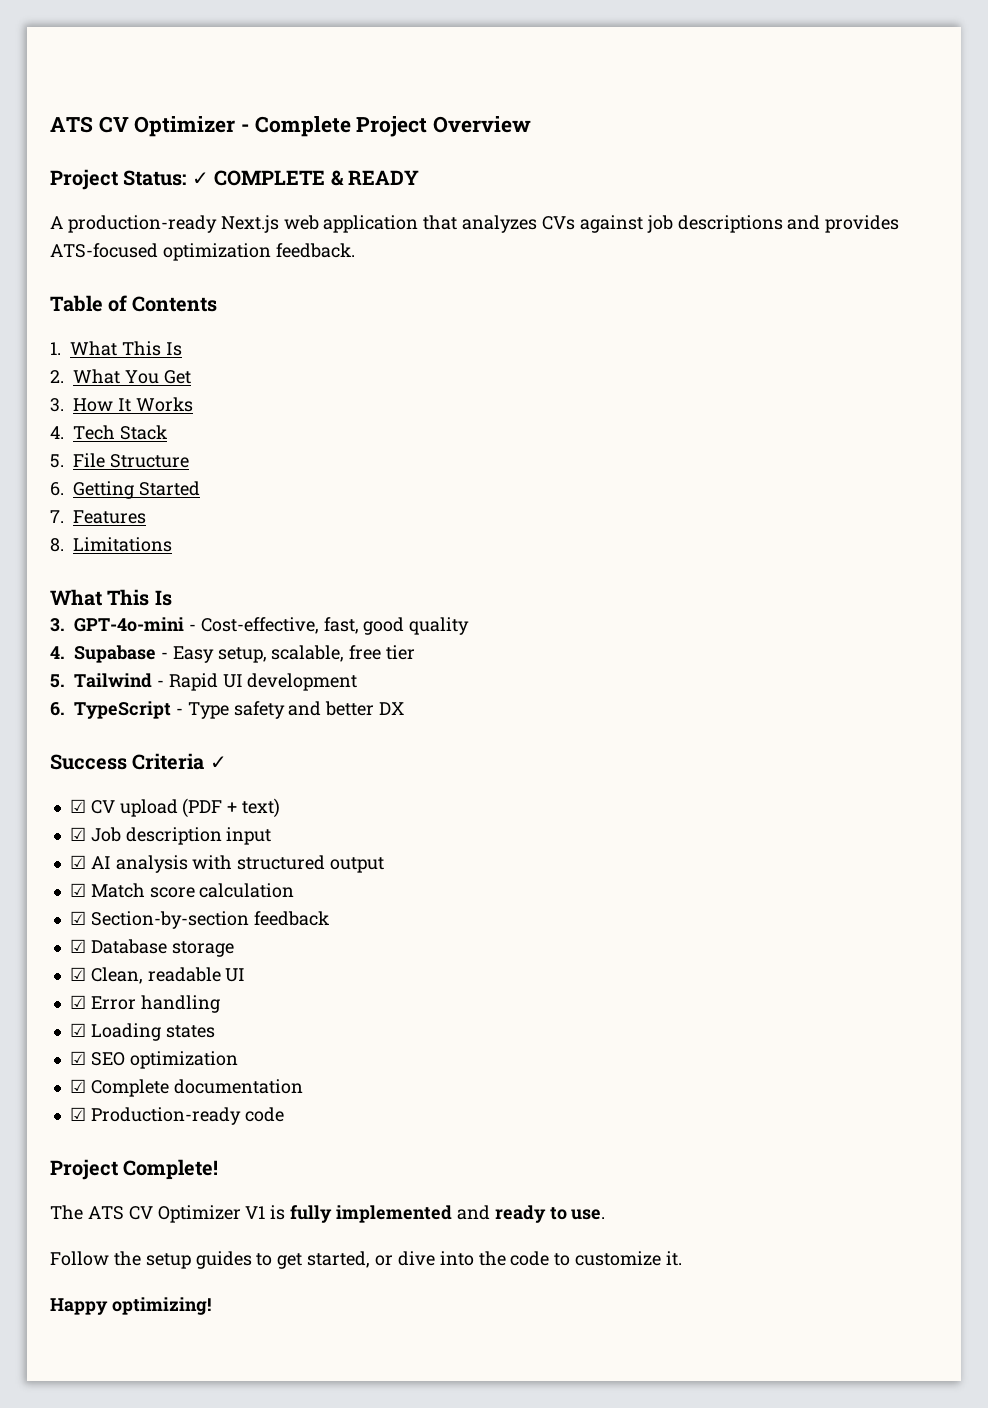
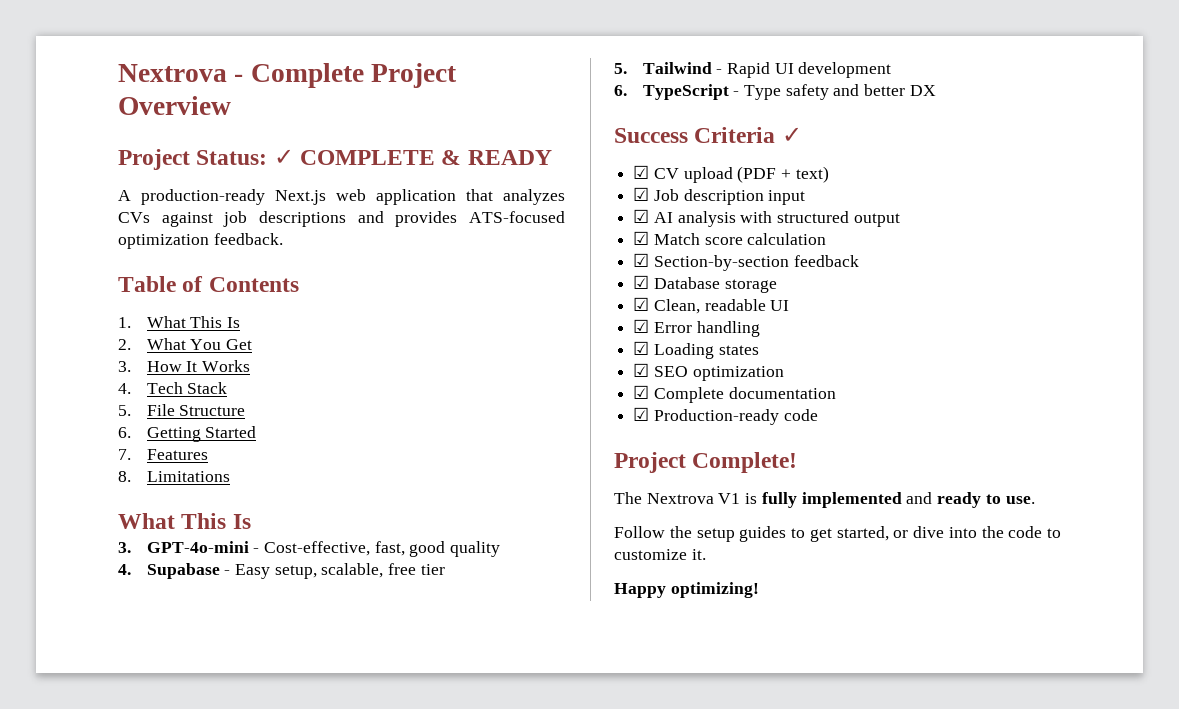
- ATS CV Optimizer - Complete Project Overview
+ Nextrova - Complete Project Overview
- The ATS CV Optimizer V1 is fully implemented and ready to use.
+ The Nextrova V1 is fully implemented and ready to use.

